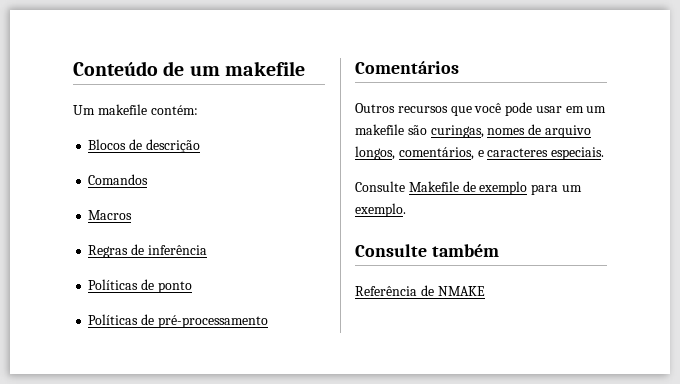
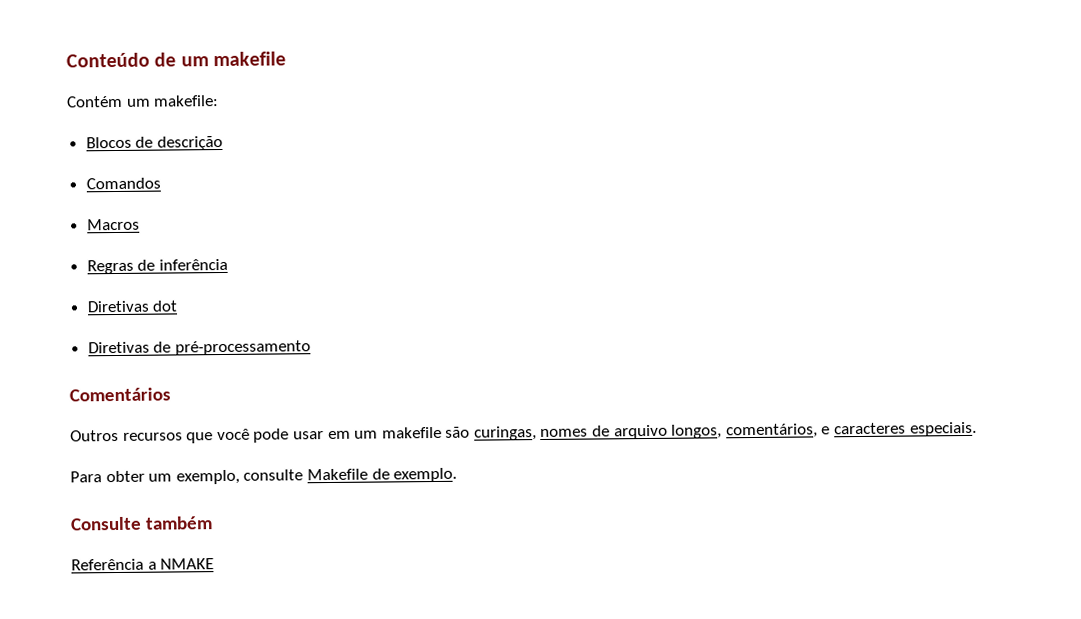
- Um makefile contém:
+ Contém um makefile:
- Políticas de ponto
- Políticas de pré-processamento
+ Diretivas dot
+ Diretivas de pré-processamento
- Consulte Makefile de exemplo para um exemplo.
+ Para obter um exemplo, consulte Makefile de exemplo.
- Referência de NMAKE
+ Referência a NMAKE

